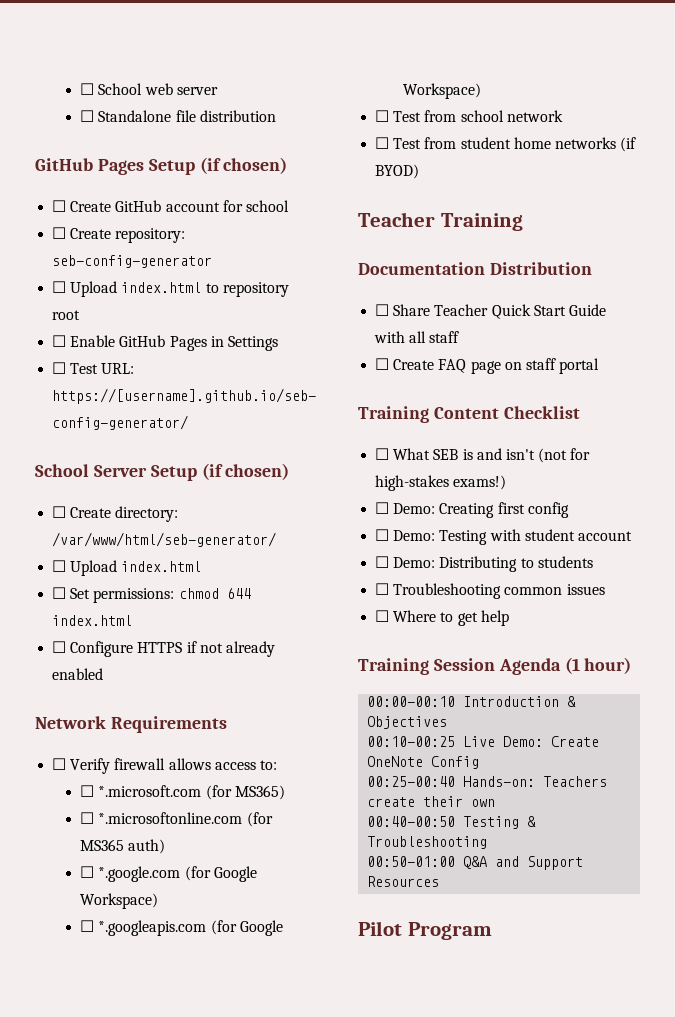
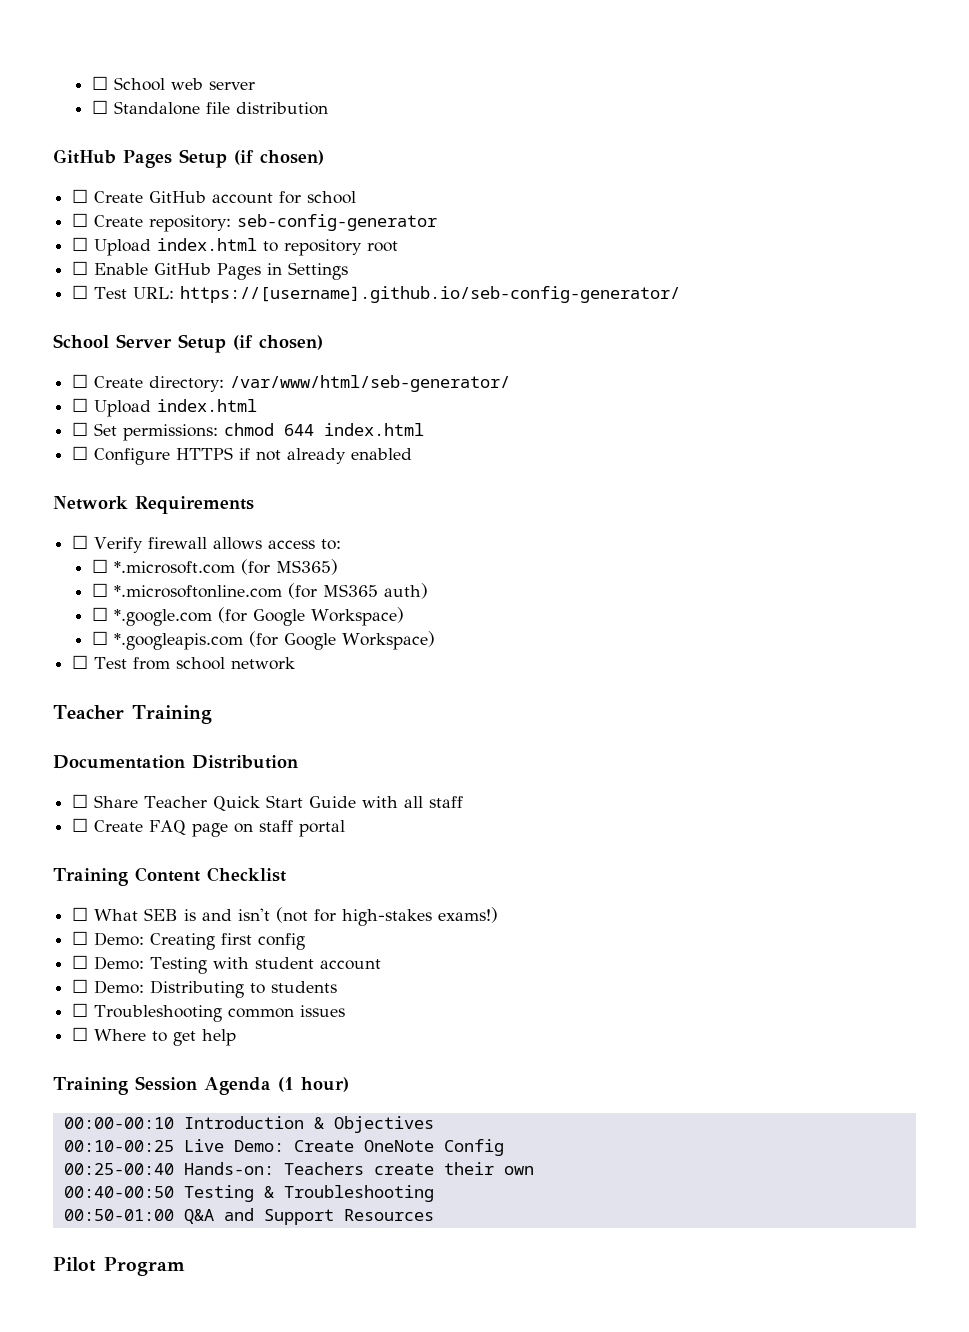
- ☐ Test from student home networks (if BYOD)

